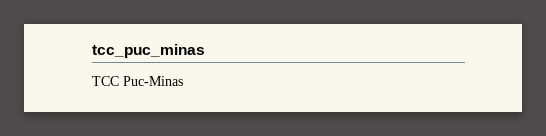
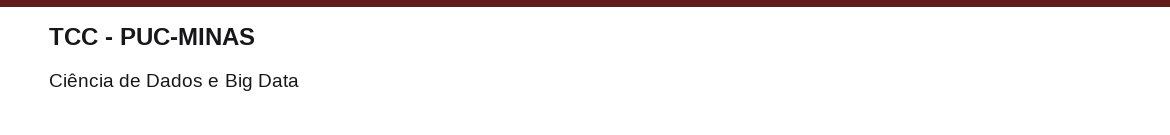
- tcc_puc_minas
- TCC Puc-Minas
+ TCC - PUC-MINAS
+ Ciência de Dados e Big Data

